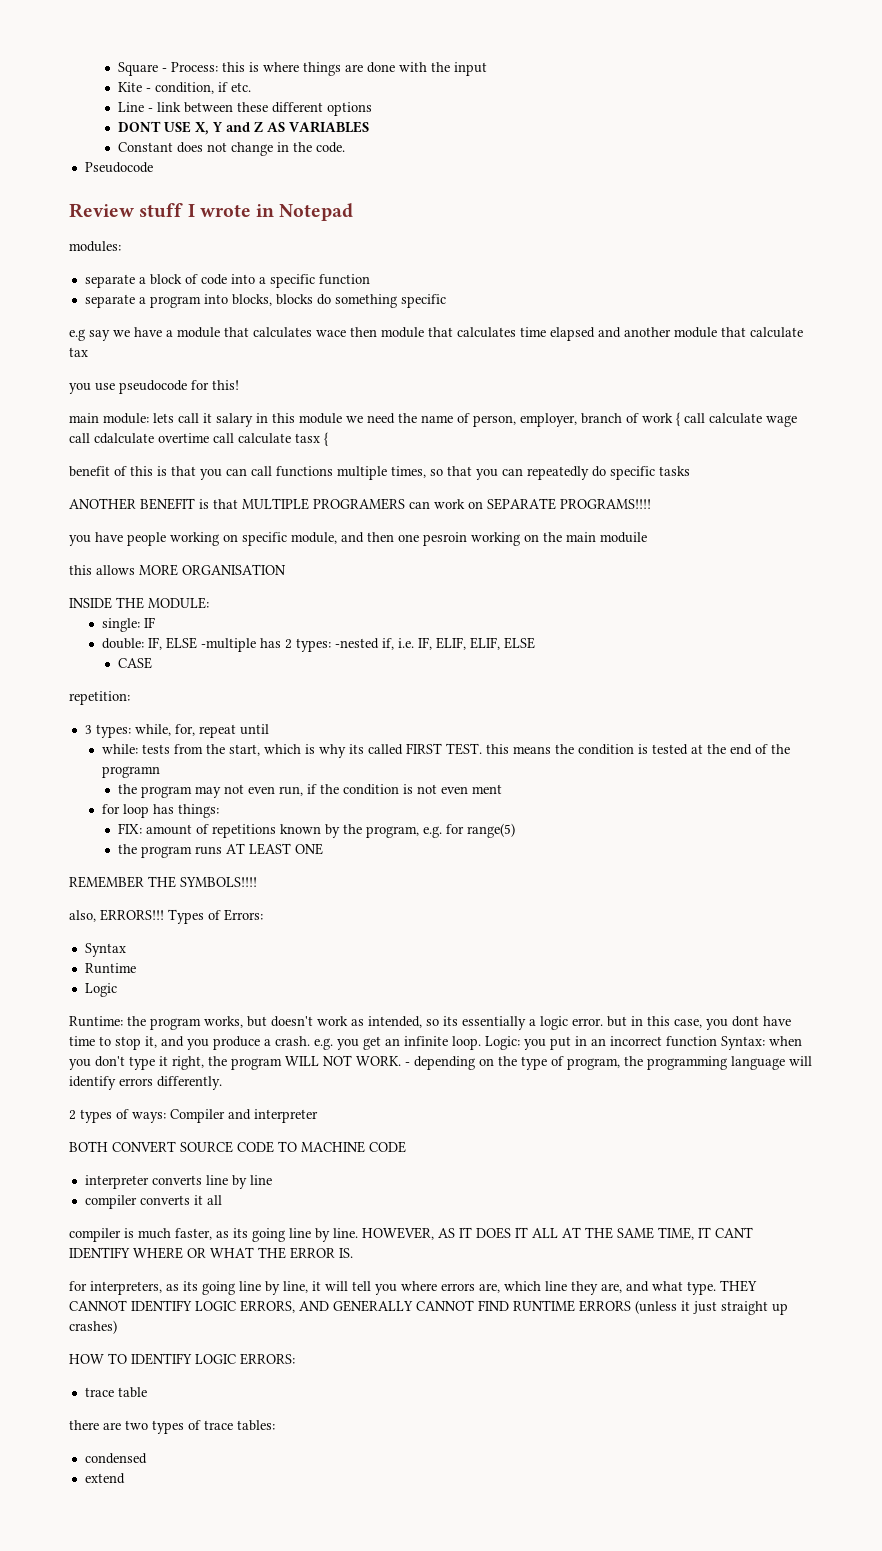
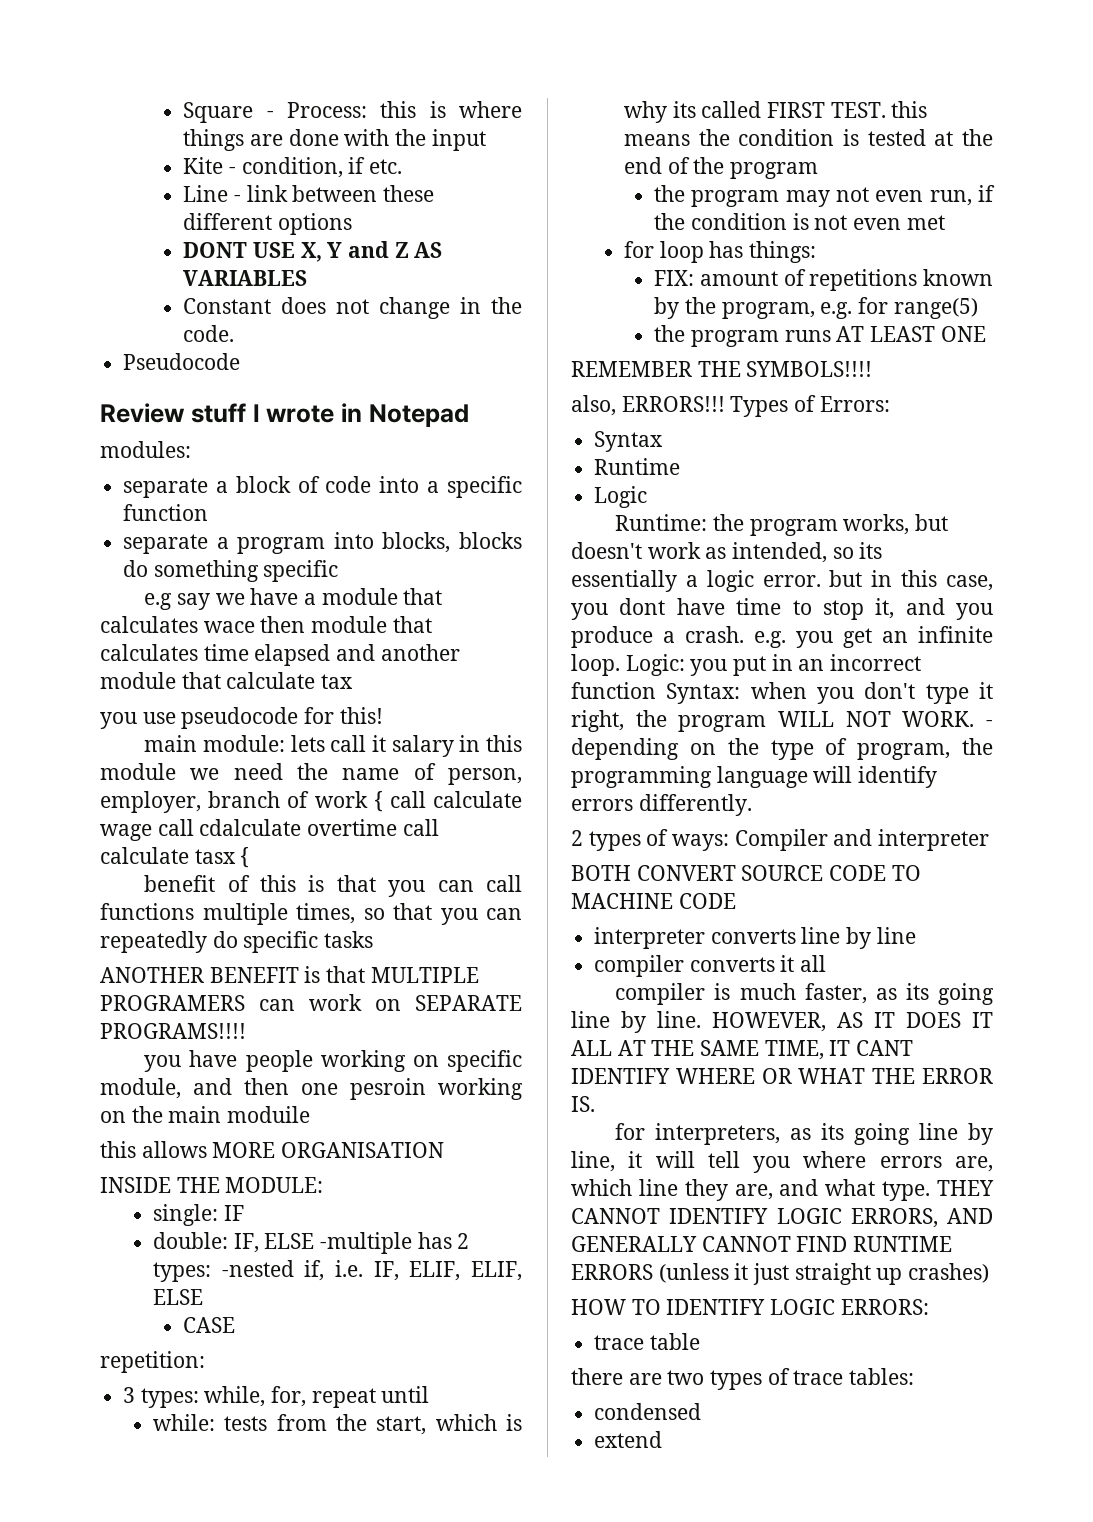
- while: tests from the start, which is why its called FIRST TEST. this means the condition is tested at the end of the programn
+ while: tests from the start, which is why its called FIRST TEST. this means the condition is tested at the end of the program
- the program may not even run, if the condition is not even ment
+ the program may not even run, if the condition is not even met

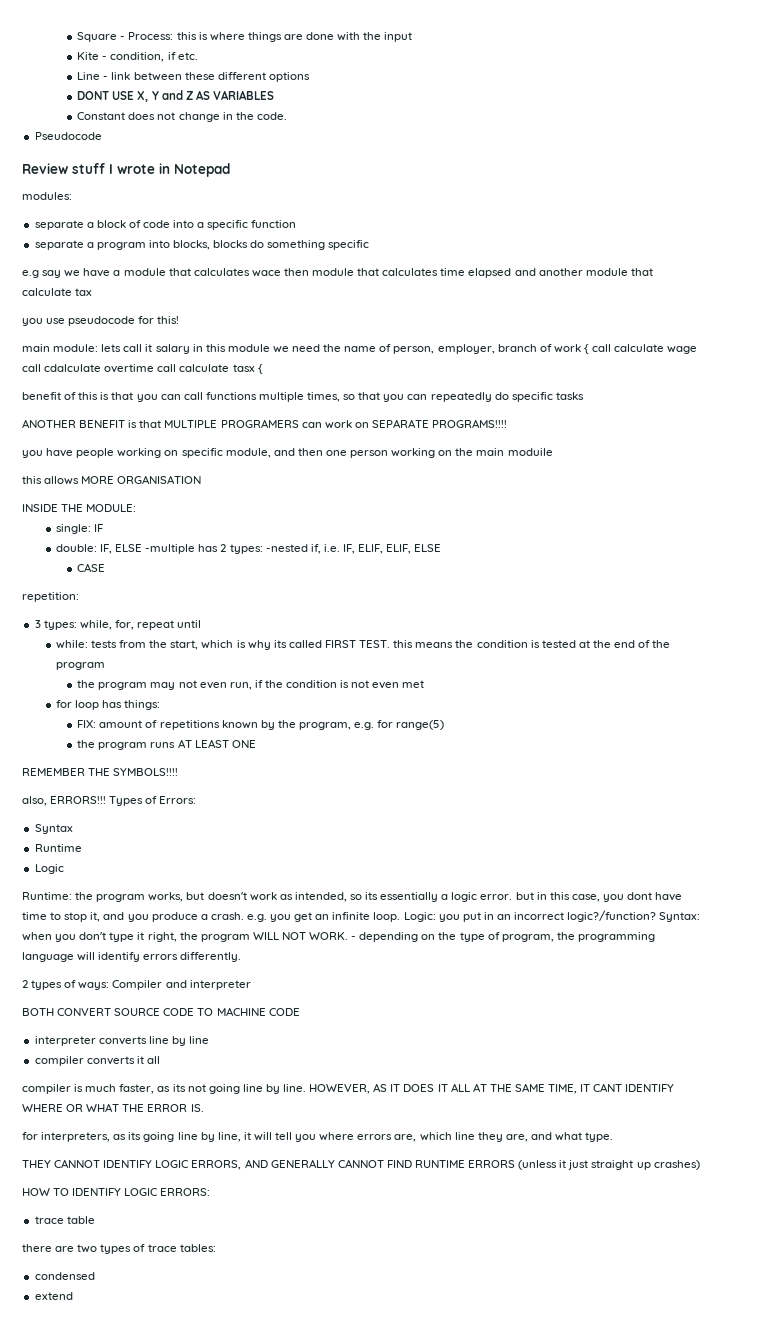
- you have people working on specific module, and then one pesroin working on the main moduile
+ you have people working on specific module, and then one person working on the main moduile
- Logic: you put in an incorrect function Syntax: when you don't type it right, the program WILL NOT WORK.
+ Logic: you put in an incorrect logic?/function? Syntax: when you don't type it right, the program WILL NOT WORK.
- compiler is much faster, as its going line by line.
+ compiler is much faster, as its not going line by line.
- for interpreters, as its going line by line, it will tell you where errors are, which line they are, and what type. THEY CANNOT IDENTIFY LOGIC ERRORS, AND GENERALLY CANNOT FIND RUNTIME ERRORS (unless it just straight up crashes)
+ for interpreters, as its going line by line, it will tell you where errors are, which line they are, and what type.
+ THEY CANNOT IDENTIFY LOGIC ERRORS, AND GENERALLY CANNOT FIND RUNTIME ERRORS (unless it just straight up crashes)

